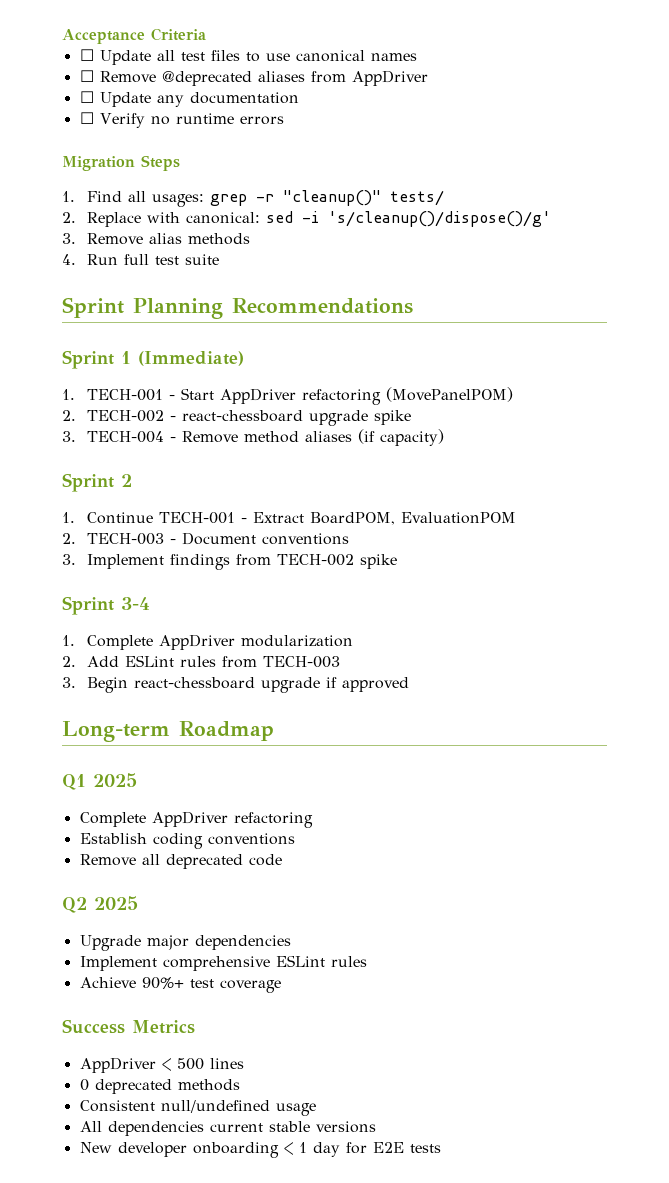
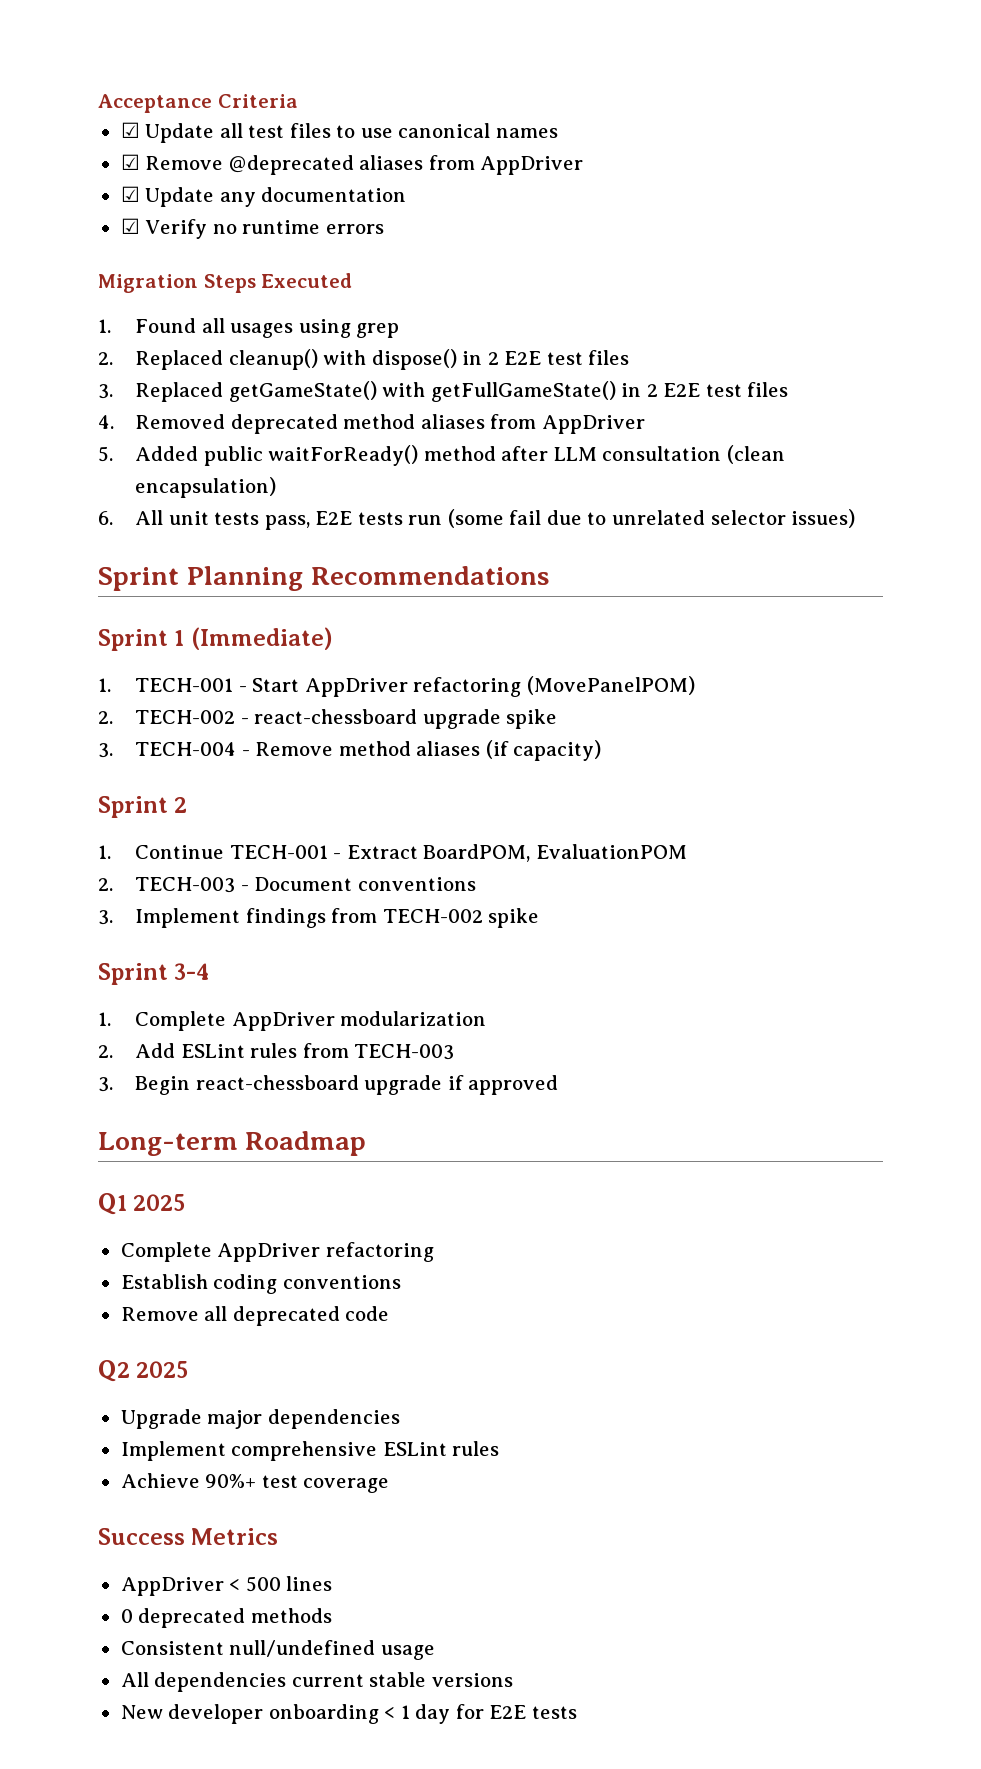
- ☐ Update all test files to use canonical names
+ ☑ Update all test files to use canonical names
- ☐ Remove @deprecated aliases from AppDriver
+ ☑ Remove @deprecated aliases from AppDriver
- ☐ Update any documentation
+ ☑ Update any documentation
- ☐ Verify no runtime errors
+ ☑ Verify no runtime errors
- Migration Steps
- 1. Find all usages: grep -r "cleanup()" tests/
- 2. Replace with canonical: sed -i 's/cleanup()/dispose()/g'
- 3. Remove alias methods
- 4. Run full test suite
+ Migration Steps Executed
+ 1. Found all usages using grep
+ 2. Replaced cleanup() with dispose() in 2 E2E test files
+ 3. Replaced getGameState() with getFullGameState() in 2 E2E test files
+ 4. Removed deprecated method aliases from AppDriver
+ 5. Added public waitForReady() method after LLM consultation (clean encapsulation)
+ 6. All unit tests pass, E2E tests run (some fail due to unrelated selector issues)

